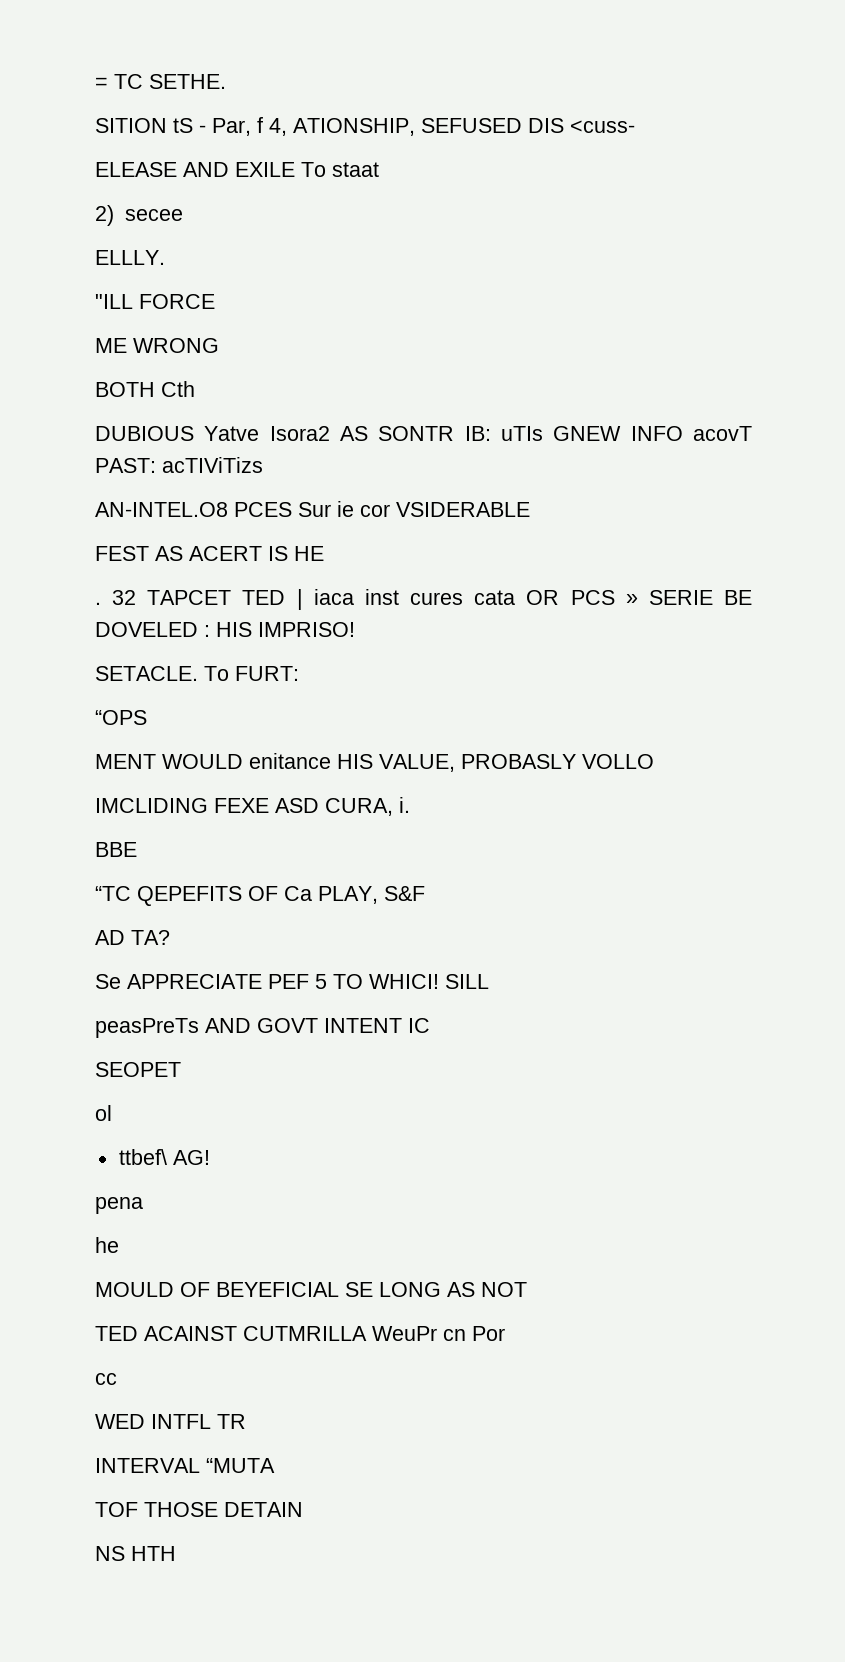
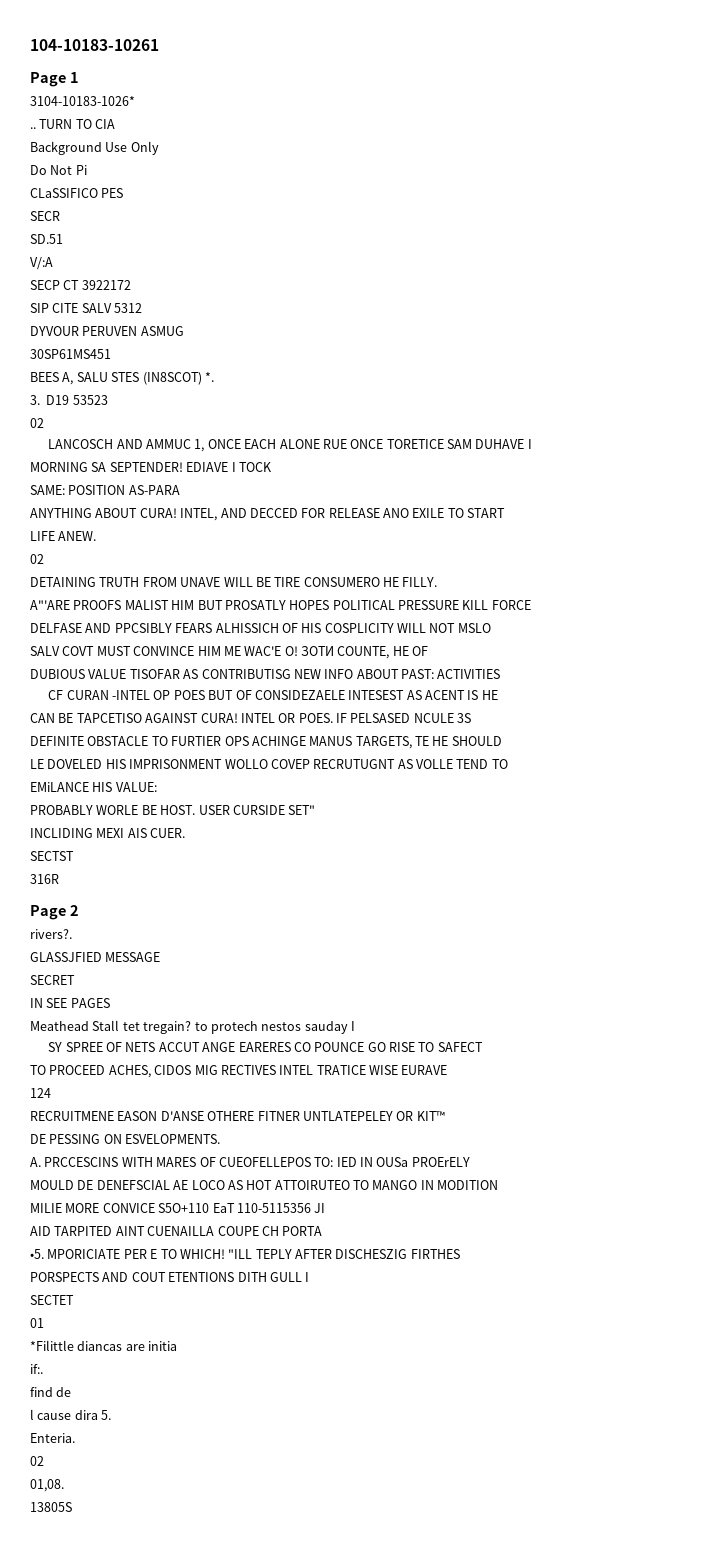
- = TC SETHE.
- SITION tS - Par, f 4, ATIONSHIP, SEFUSED DIS <cuss-
- ELEASE AND EXILE To staat
- 2) secee
- ELLLY.
- "ILL FORCE
- ME WRONG
- BOTH Cth
- DUBIOUS Yatve Isora2 AS SONTR IB: uTIs GNEW INFO acovT PAST: acTIViTizs
- AN-INTEL.O8 PCES Sur ie cor VSIDERABLE
- FEST AS ACERT IS HE
- . 32 TAPCET TED | iaca inst cures cata OR PCS » SERIE BE DOVELED : HIS IMPRISO!
- SETACLE. To FURT:
- “OPS
- MENT WOULD enitance HIS VALUE, PROBASLY VOLLO
- IMCLIDING FEXE ASD CURA, i.
- BBE
- “TC QEPEFITS OF Ca PLAY, S&F
- AD TA?
- Se APPRECIATE PEF 5 TO WHICI! SILL
- peasPreTs AND GOVT INTENT IC
- SEOPET
- ol
- ttbef\ AG!
- pena
- he
- MOULD OF BEYEFICIAL SE LONG AS NOT
- TED ACAINST CUTMRILLA WeuPr cn Por
- cc
- WED INTFL TR
- INTERVAL “MUTA
- TOF THOSE DETAIN
- NS HTH
+ 104-10183-10261
+ Page 1
+ 3104-10183-1026*
+ .. TURN TO CIA
+ Background Use Only
+ Do Not Pi
+ CLaSSIFICO PES
+ SECR
+ SD.51
+ V/:A
+ SECP CT 3922172
+ SIP CITE SALV 5312
+ DYVOUR PERUVEN ASMUG
+ 30SP61MS451
+ BEES A, SALU STES (IN8SCOT) *.
+ 3. D19 53523
+ 02
+ LANCOSCH AND AMMUC 1, ONCE EACH ALONE RUE ONCE TORETICE SAM DUHAVE I
+ MORNING SA SEPTENDER! EDIAVE I TOCK
+ SAME: POSITION AS-PARA
+ ANYTHING ABOUT CURA! INTEL, AND DECCED FOR RELEASE ANO EXILE TO START
+ LIFE ANEW.
+ 02
+ DETAINING TRUTH FROM UNAVE WILL BE TIRE CONSUMERO HE FILLY.
+ A"'ARE PROOFS MALIST HIM BUT PROSATLY HOPES POLITICAL PRESSURE KILL FORCE
+ DELFASE AND PPCSIBLY FEARS ALHISSICH OF HIS COSPLICITY WILL NOT MSLO
+ SALV COVT MUST CONVINCE HIM ME WAC'E O! ЗОТИ COUNTE, НЕ OF
+ DUBIOUS VALUE TISOFAR AS CONTRIBUTISG NEW INFO ABOUT PAST: ACTIVITIES
+ CF CURAN -INTEL OP POES BUT OF CONSIDEZAELE INTESEST AS ACENT IS HE
+ CAN BE TAPCETISO AGAINST CURA! INTEL OR POES. IF PELSASED NCULE 3S
+ DEFINITE OBSTACLE TO FURTIER OPS ACHINGE MANUS TARGETS, TE HE SHOULD
+ LE DOVELED HIS IMPRISONMENT WOLLO COVEP RECRUTUGNT AS VOLLE TEND TO
+ EMiLANCE HIS VALUE:
+ PROBABLY WORLE BE HOST. USER CURSIDE SET"
+ INCLIDING MEXI AIS CUER.
+ SECTST
+ 316R
+ Page 2
+ rivers?.
+ GLASSJFIED MESSAGE
+ SECRET
+ IN SEE PAGES
+ Meathead Stall tet tregain? to protech nestos sauday I
+ SY SPREE OF NETS ACCUT ANGE EARERES CO POUNCE GO RISE TO SAFECT
+ TO PROCEED ACHES, CIDOS MIG RECTIVES INTEL TRATICE WISE EURAVE
+ 124
+ RECRUITMENE EASON D'ANSE OTHERE FITNER UNTLATEPELEY OR KIT™
+ DE PESSING ON ESVELOPMENTS.
+ A. PRCCESCINS WITH MARES OF CUEOFELLEPOS TO: IED IN OUSa PROErELY
+ MOULD DE DENEFSCIAL AE LOCO AS HOT ATTOIRUTEO TO MANGO IN MODITION
+ MILIE MORE CONVICE S5O+110 EaT 110-5115356 JI
+ AID TARPITED AINT CUENAILLA COUPE CH PORTA
+ •5. MPORICIATE PER E TO WHICH! "ILL TEPLY AFTER DISCHESZIG FIRTHES
+ PORSPECTS AND COUT ETENTIONS DITH GULL I
+ SECTET
+ 01
+ *Filittle diancas are initia
+ if:.
+ find de
+ l cause dira 5.
+ Enteria.
+ 02
+ 01,08.
+ 13805S

